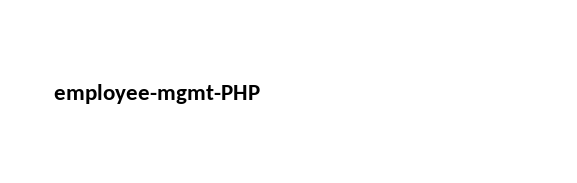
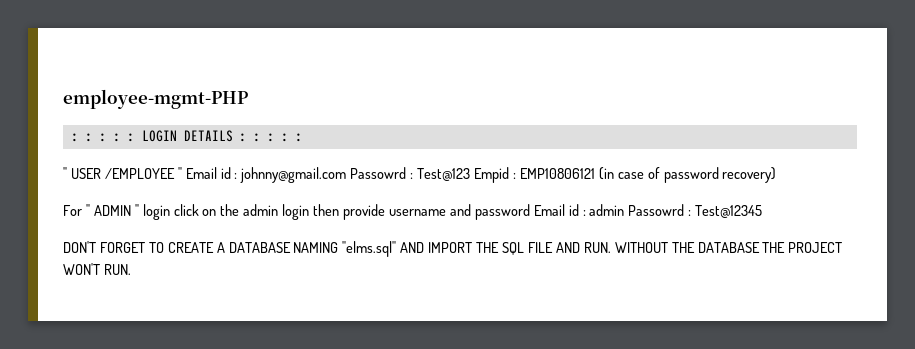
+ : : : : : LOGIN DETAILS : : : : :
+ " USER /EMPLOYEE " Email id : johnny@gmail.com Passowrd : Test@123 Empid : EMP10806121 (in case of password recovery)
+ For " ADMIN " login click on the admin login then provide username and password Email id : admin Passowrd : Test@12345
+ DON'T FORGET TO CREATE A DATABASE NAMING "elms.sql" AND IMPORT THE SQL FILE AND RUN. WITHOUT THE DATABASE THE PROJECT WON'T RUN.

